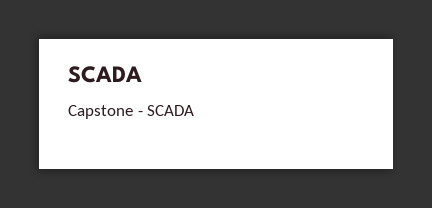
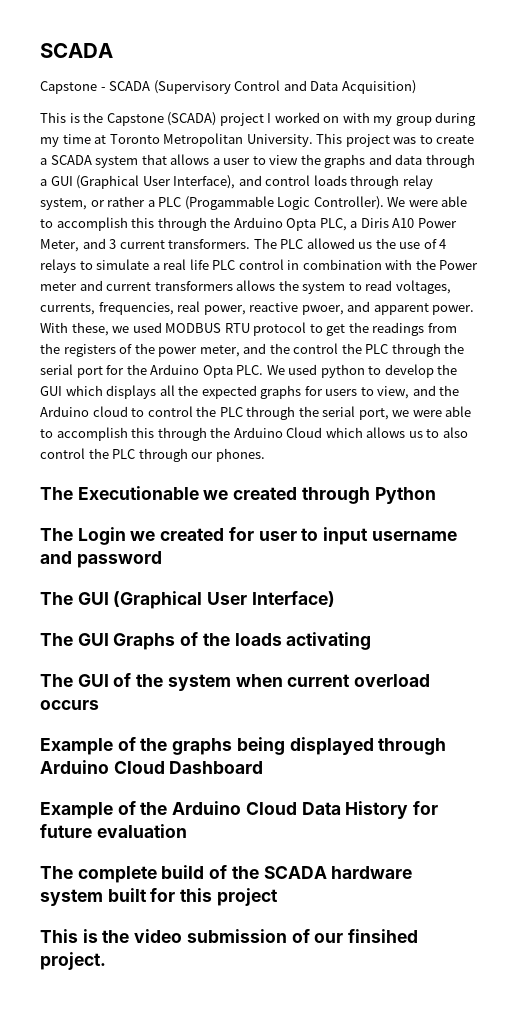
- Capstone - SCADA
+ Capstone - SCADA (Supervisory Control and Data Acquisition)
+ This is the Capstone (SCADA) project I worked on with my group during my time at Toronto Metropolitan University. This project was to create a SCADA system that allows a user to view the graphs and data through a GUI (Graphical User Interface), and control loads through relay system, or rather a PLC (Progammable Logic Controller). We were able to accomplish this through the Arduino Opta PLC, a Diris A10 Power Meter, and 3 current transformers. The PLC allowed us the use of 4 relays to simulate a real life PLC control in combination with the Power meter and current transformers allows the system to read voltages, currents, frequencies, real power, reactive pwoer, and apparent power. With these, we used MODBUS RTU protocol to get the readings from the registers of the power meter, and the control the PLC through the serial port for the Arduino Opta PLC. We used python to develop the GUI which displays all the expected graphs for users to view, and the Arduino cloud to control the PLC through the serial port, we were able to accomplish this through the Arduino Cloud which allows us to also control the PLC through our phones.
+ The Executionable we created through Python
+ The Login we created for user to input username and password
+ The GUI (Graphical User Interface)
+ The GUI Graphs of the loads activating
+ The GUI of the system when current overload occurs
+ Example of the graphs being displayed through Arduino Cloud Dashboard
+ Example of the Arduino Cloud Data History for future evaluation
+ The complete build of the SCADA hardware system built for this project
+ This is the video submission of our finsihed project.

